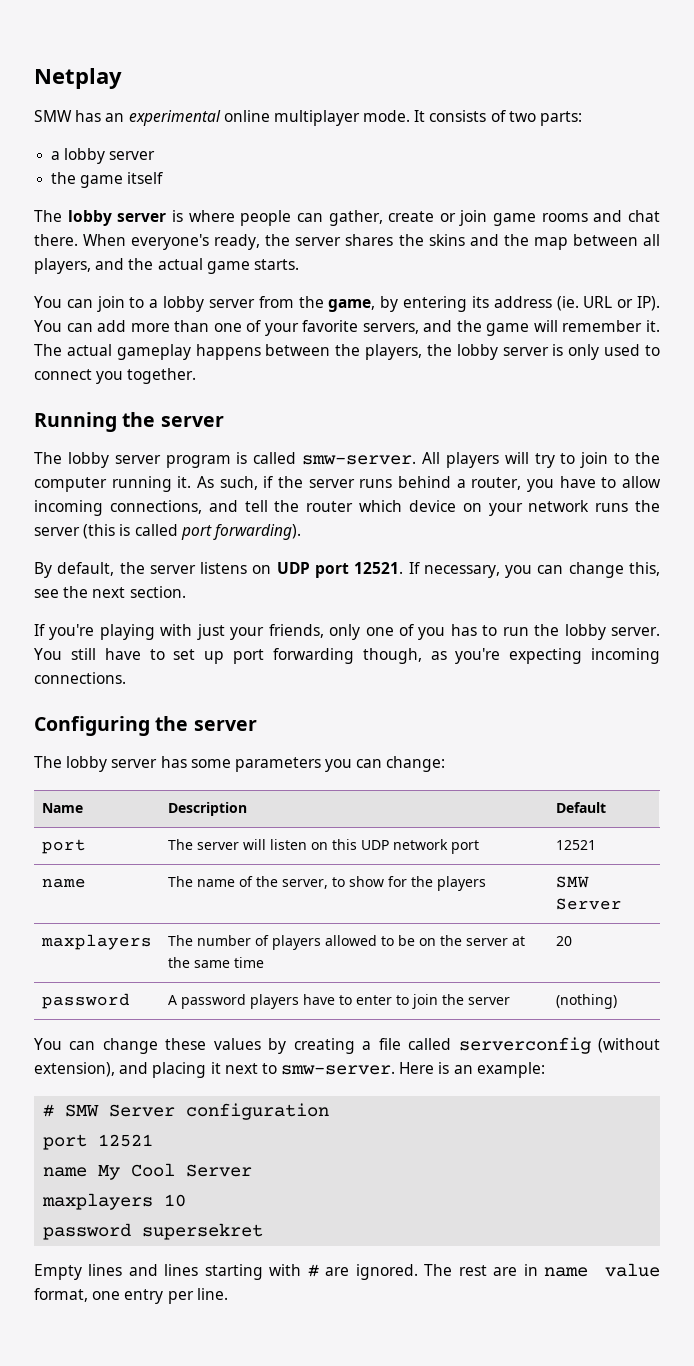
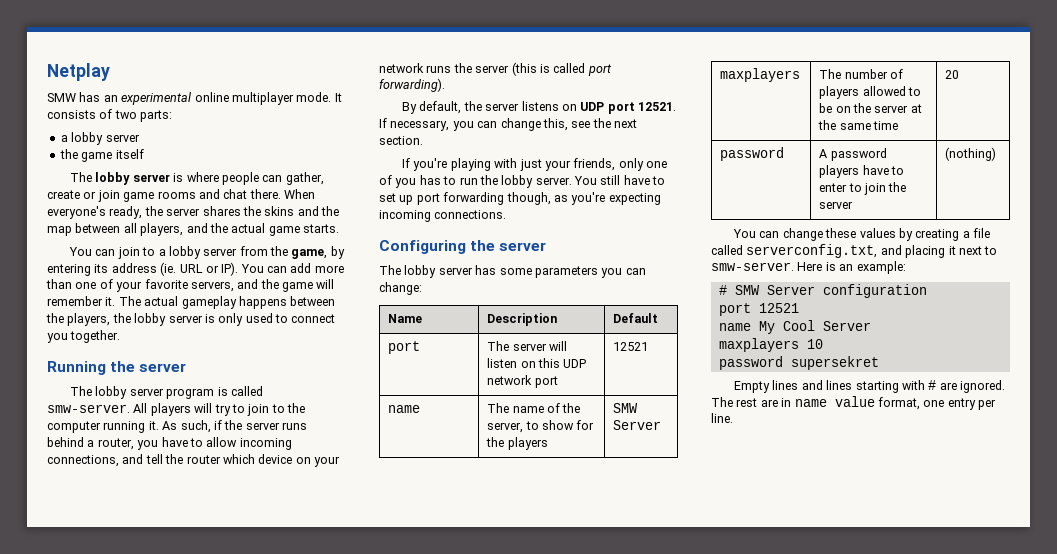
- You can change these values by creating a file called serverconfig (without extension), and placing it next to smw-server.
+ You can change these values by creating a file called serverconfig.txt, and placing it next to smw-server.

